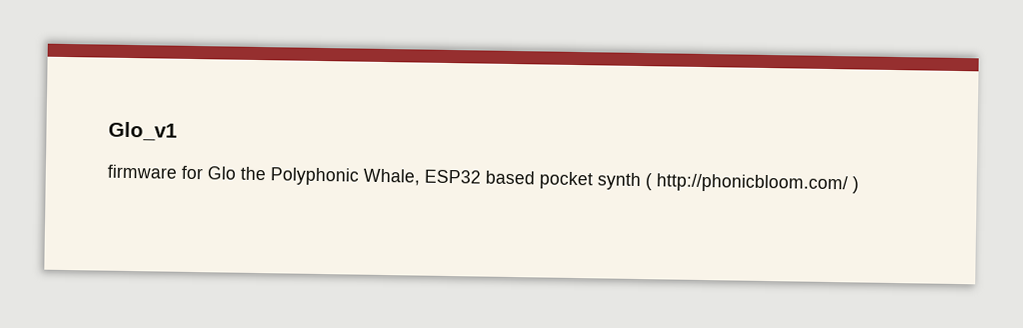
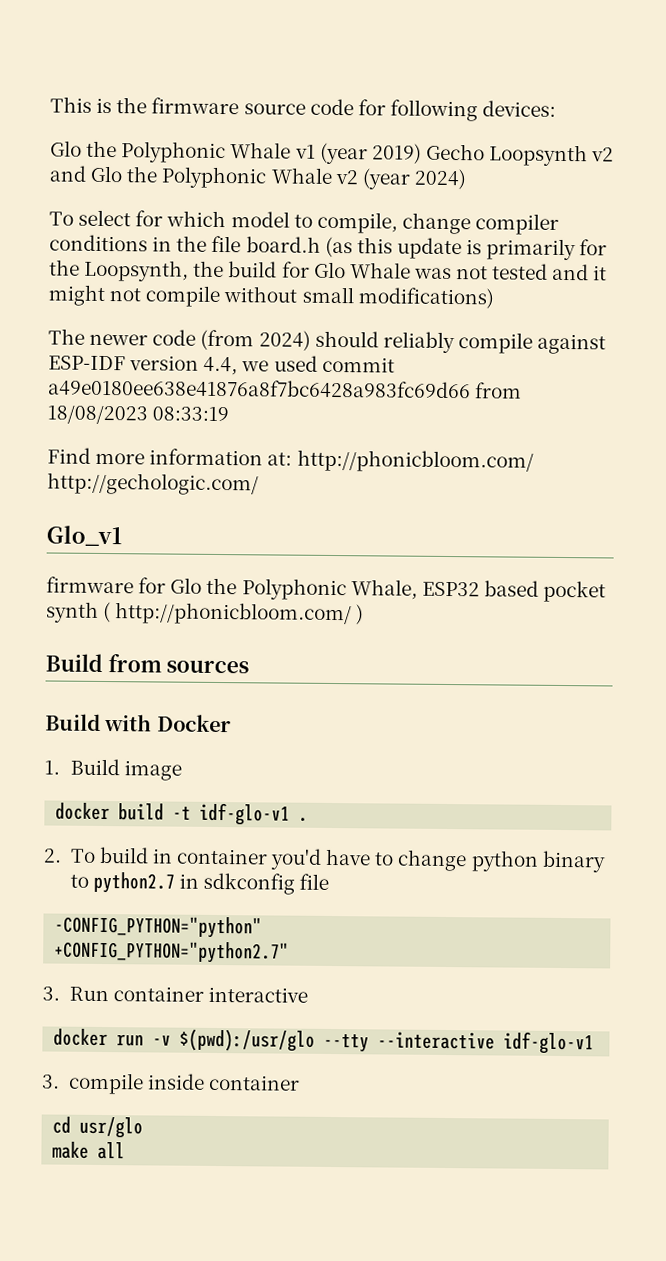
+ This is the firmware source code for following devices:
+ Glo the Polyphonic Whale v1 (year 2019) Gecho Loopsynth v2 and Glo the Polyphonic Whale v2 (year 2024)
+ To select for which model to compile, change compiler conditions in the file board.h (as this update is primarily for the Loopsynth, the build for Glo Whale was not tested and it might not compile without small modifications)
+ The newer code (from 2024) should reliably compile against ESP-IDF version 4.4, we used commit a49e0180ee638e41876a8f7bc6428a983fc69d66 from 18/08/2023 08:33:19
+ Find more information at: http://phonicbloom.com/ http://gechologic.com/
+ Build from sources
+ Build with Docker
+ 1. Build image
+ docker build -t idf-glo-v1 .
+ 2. To build in container you'd have to change python binary to python2.7 in sdkconfig file
+ -CONFIG_PYTHON="python"
+ +CONFIG_PYTHON="python2.7"
+ 3. Run container interactive
+ docker run -v $(pwd):/usr/glo --tty --interactive idf-glo-v1
+ 3. compile inside container
+ cd usr/glo
+ make all

